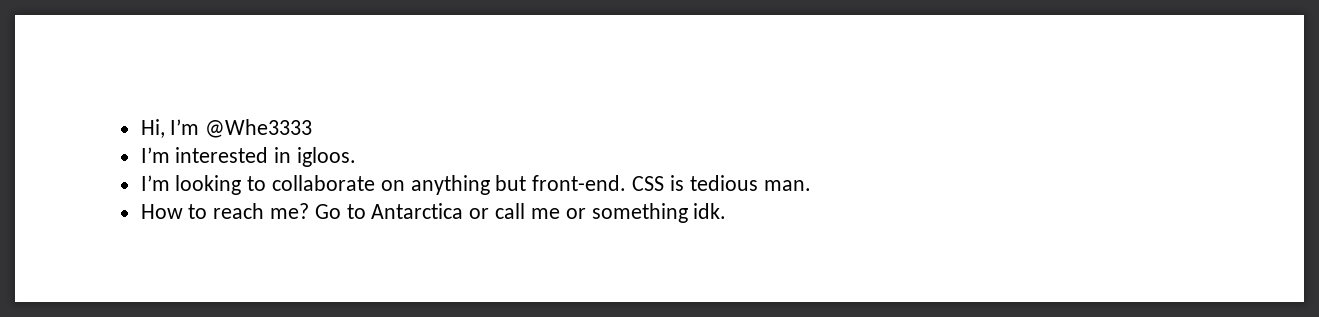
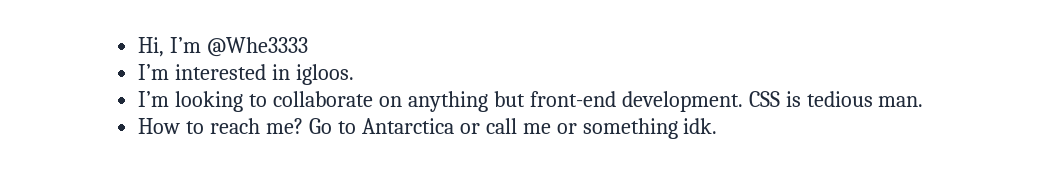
- I’m looking to collaborate on anything but front-end.
+ I’m looking to collaborate on anything but front-end development.

